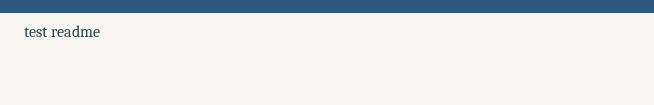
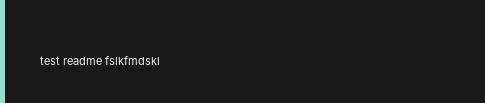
- test readme
+ test readme fslkfmdskl

